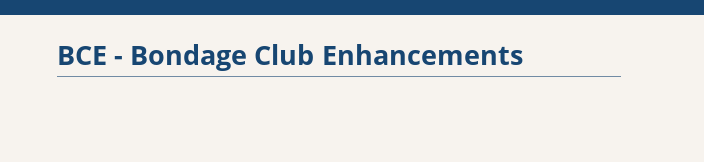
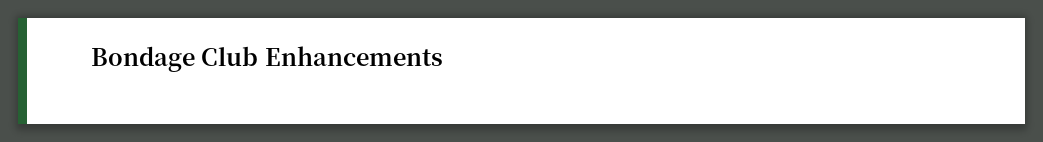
- BCE - Bondage Club Enhancements
+ Bondage Club Enhancements

